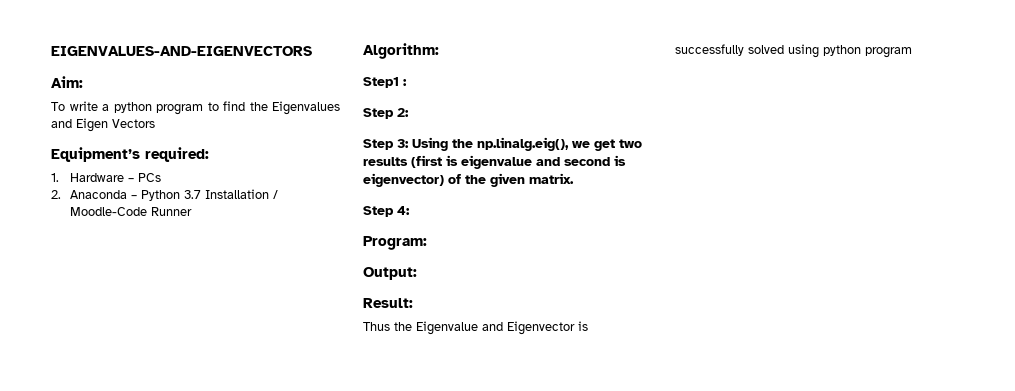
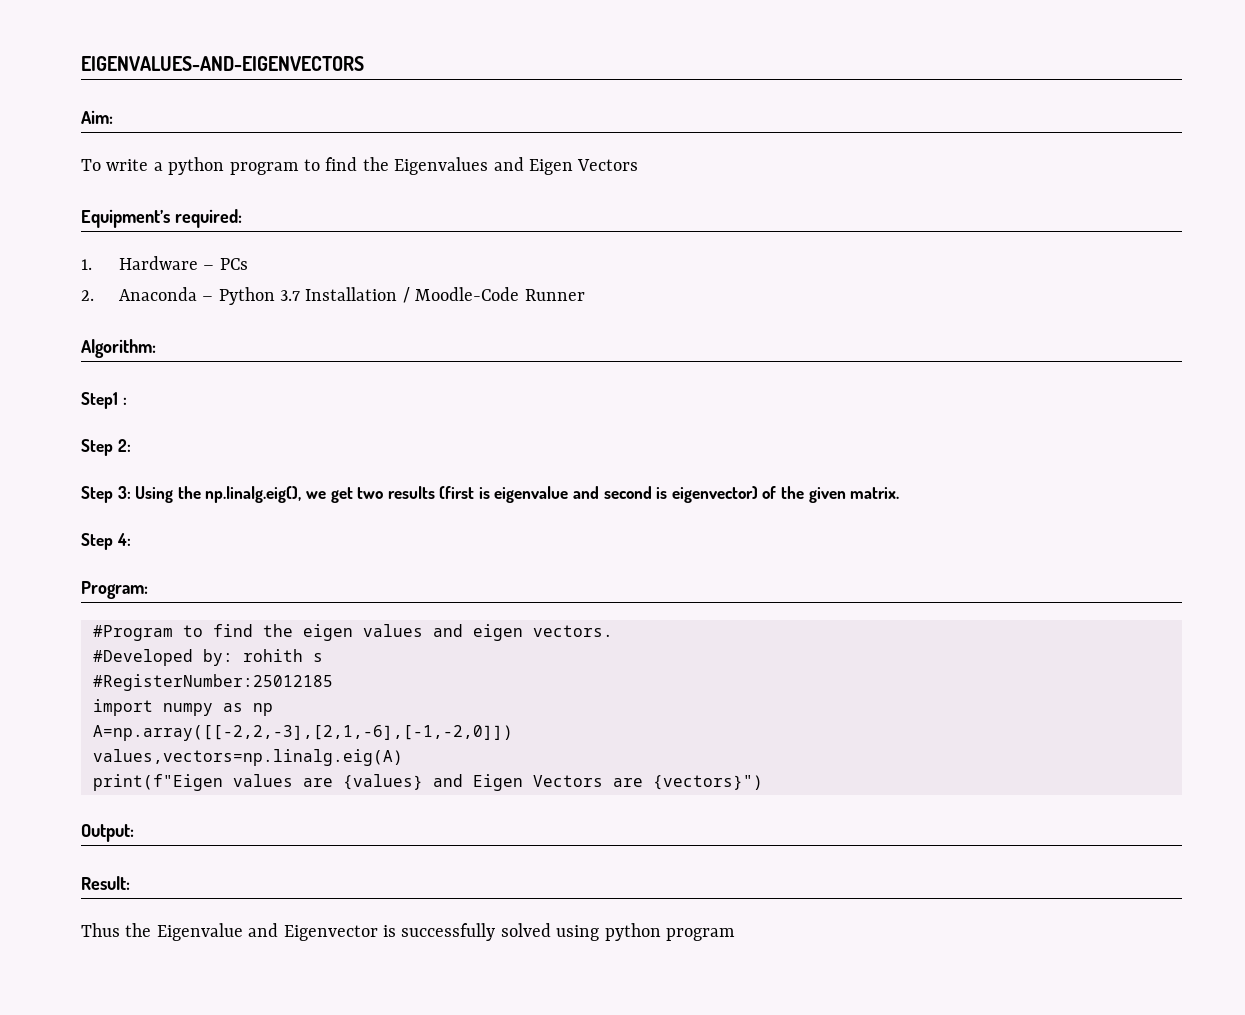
+ #Program to find the eigen values and eigen vectors.
+ #Developed by: rohith s
+ #RegisterNumber:25012185
+ import numpy as np
+ A=np.array([[-2,2,-3],[2,1,-6],[-1,-2,0]])
+ values,vectors=np.linalg.eig(A)
+ print(f"Eigen values are {values} and Eigen Vectors are {vectors}")

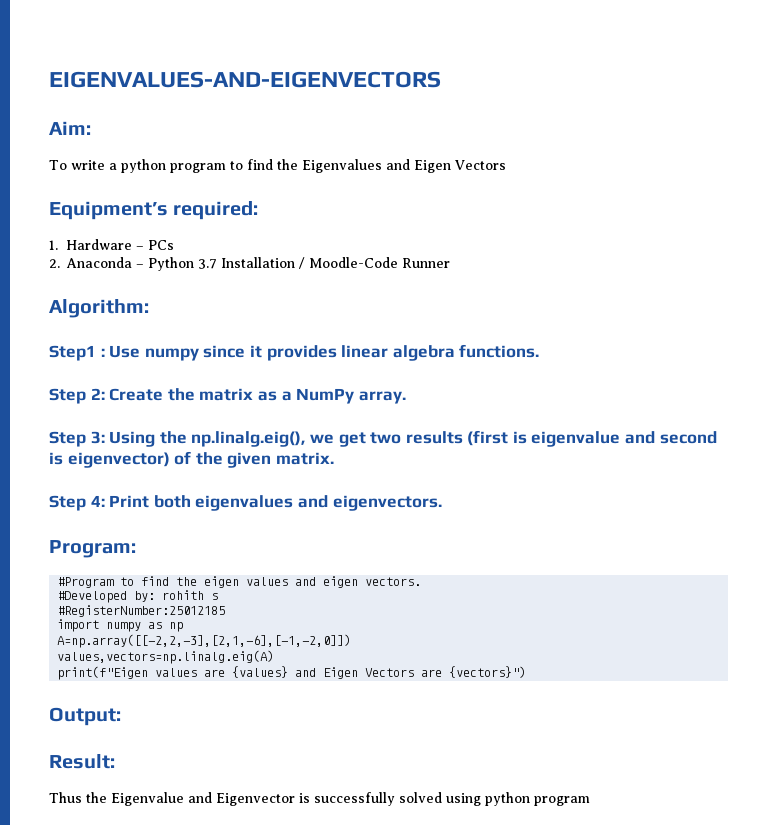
- Step1 :
- Step 2:
+ Step1 : Use numpy since it provides linear algebra functions.
+ Step 2: Create the matrix as a NumPy array.
- Step 4:
+ Step 4: Print both eigenvalues and eigenvectors.

